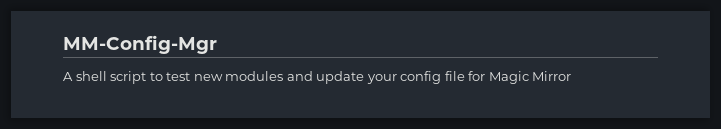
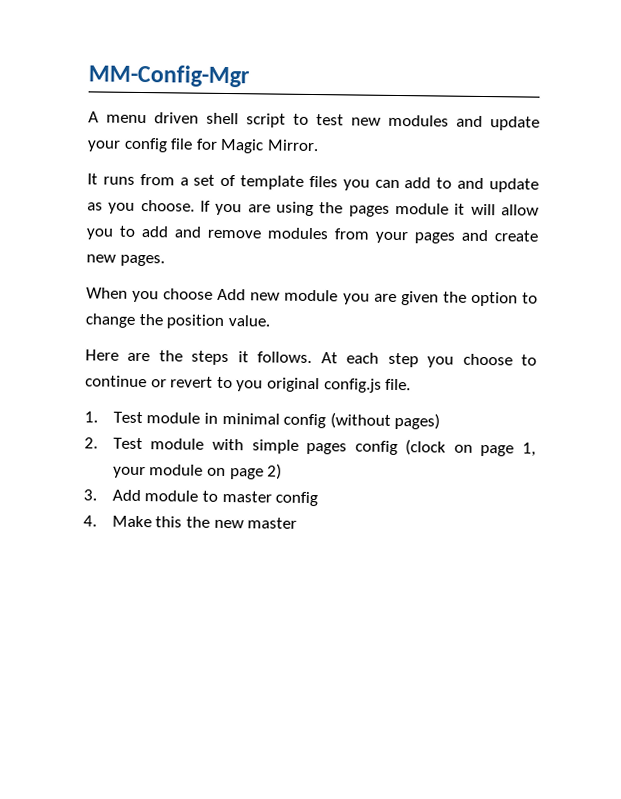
- A shell script to test new modules and update your config file for Magic Mirror
+ A menu driven shell script to test new modules and update your config file for Magic Mirror.
+ It runs from a set of template files you can add to and update as you choose. If you are using the pages module it will allow you to add and remove modules from your pages and create new pages.
+ When you choose Add new module you are given the option to change the position value.
+ Here are the steps it follows. At each step you choose to continue or revert to you original config.js file.
+ 1. Test module in minimal config (without pages)
+ 2. Test module with simple pages config (clock on page 1, your module on page 2)
+ 3. Add module to master config
+ 4. Make this the new master

